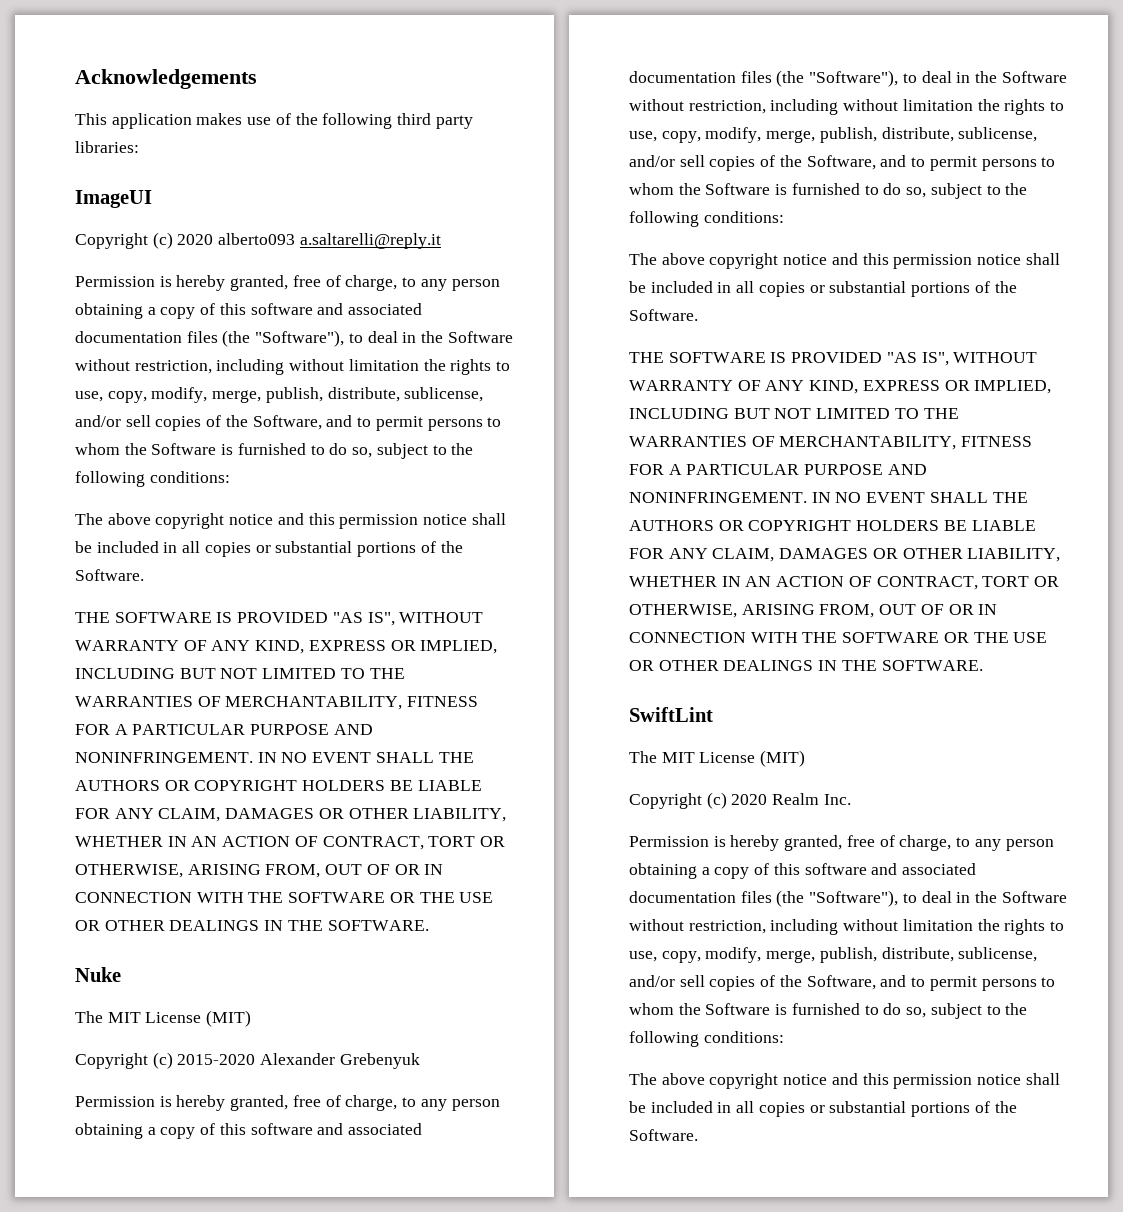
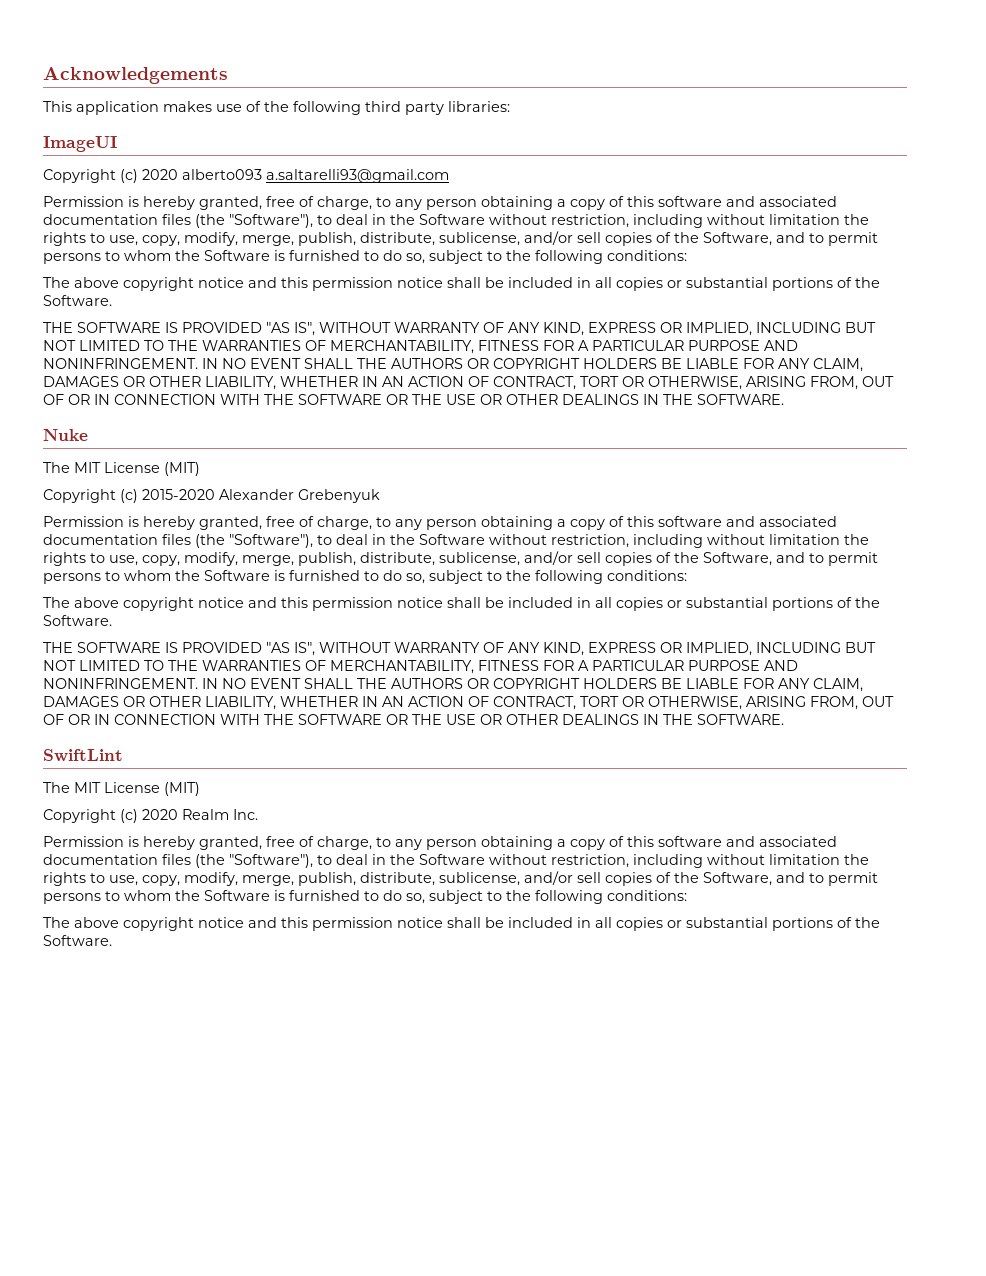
- Copyright (c) 2020 alberto093 a.saltarelli@reply.it
+ Copyright (c) 2020 alberto093 a.saltarelli93@gmail.com

